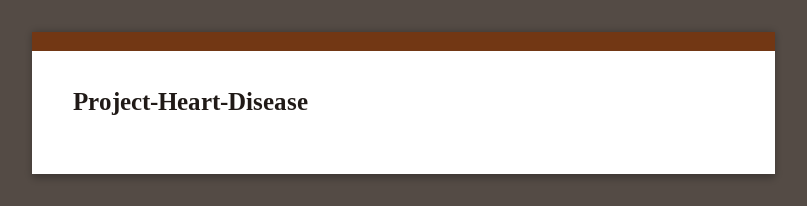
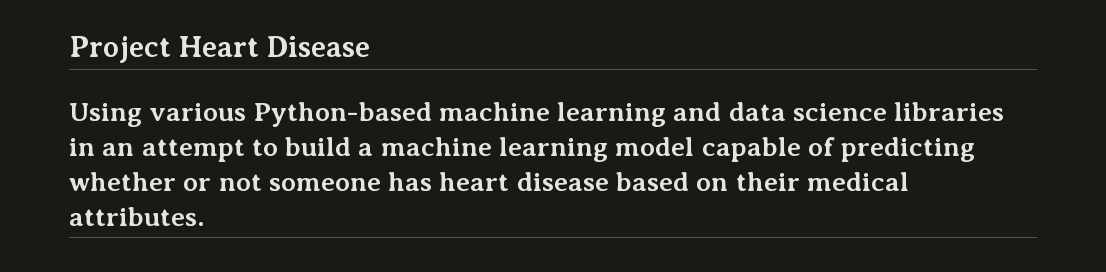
- Project-Heart-Disease
+ Project Heart Disease
+ Using various Python-based machine learning and data science libraries in an attempt to build a machine learning model capable of predicting whether or not someone has heart disease based on their medical attributes.

